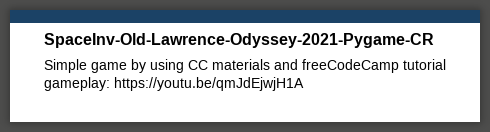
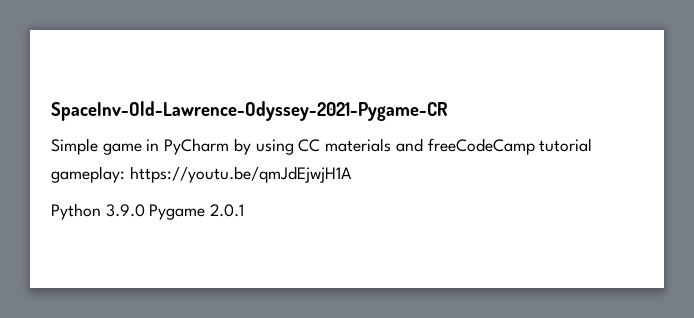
- Simple game by using CC materials and freeCodeCamp tutorial gameplay: https://youtu.be/qmJdEjwjH1A
+ Simple game in PyCharm by using CC materials and freeCodeCamp tutorial gameplay: https://youtu.be/qmJdEjwjH1A
+ Python 3.9.0 Pygame 2.0.1

